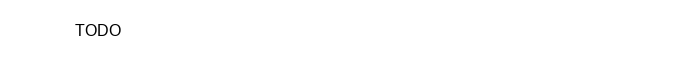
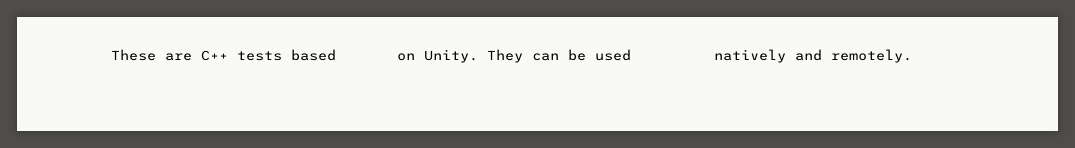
- TODO
+ These are C++ tests based on Unity. They can be used natively and remotely.

